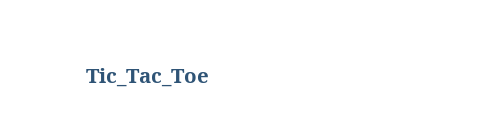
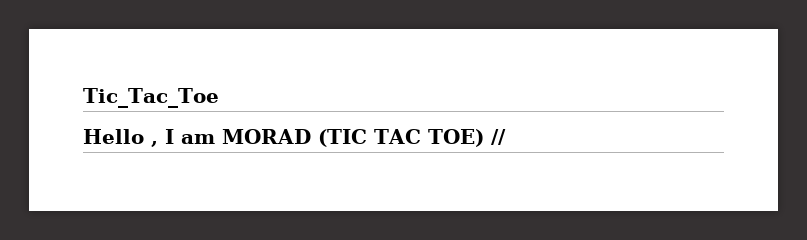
+ Hello , I am MORAD (TIC TAC TOE) //

